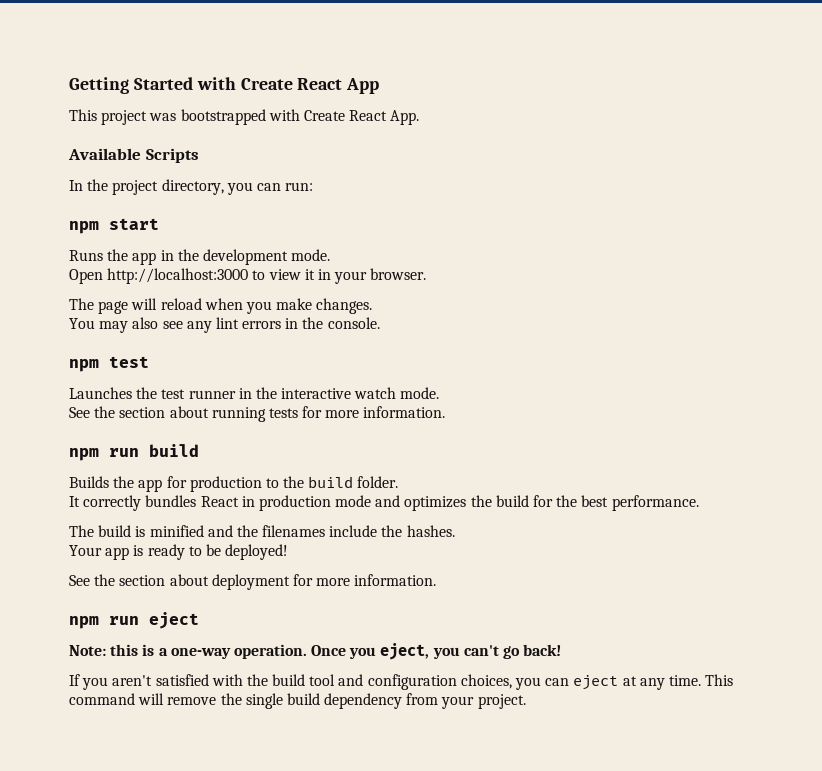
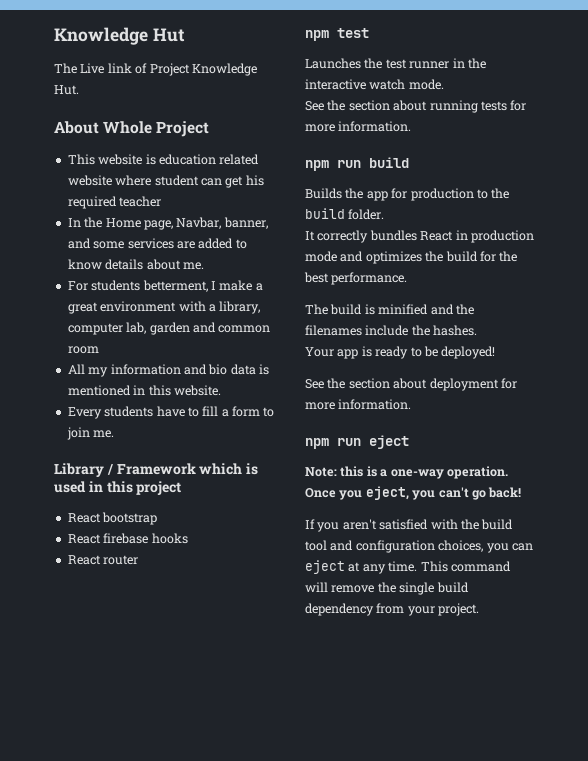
- Getting Started with Create React App
- This project was bootstrapped with Create React App.
- Available Scripts
- In the project directory, you can run:
- npm start
- Runs the app in the development mode.
- Open http://localhost:3000 to view it in your browser.
- The page will reload when you make changes.
- You may also see any lint errors in the console.
+ Knowledge Hut
+ The Live link of Project Knowledge Hut.
+ About Whole Project
+ This website is education related website where student can get his required teacher
+ In the Home page, Navbar, banner, and some services are added to know details about me.
+ For students betterment, I make a great environment with a library, computer lab, garden and common room
+ All my information and bio data is mentioned in this website.
+ Every students have to fill a form to join me.
+ Library / Framework which is used in this project
+ React bootstrap
+ React firebase hooks
+ React router

